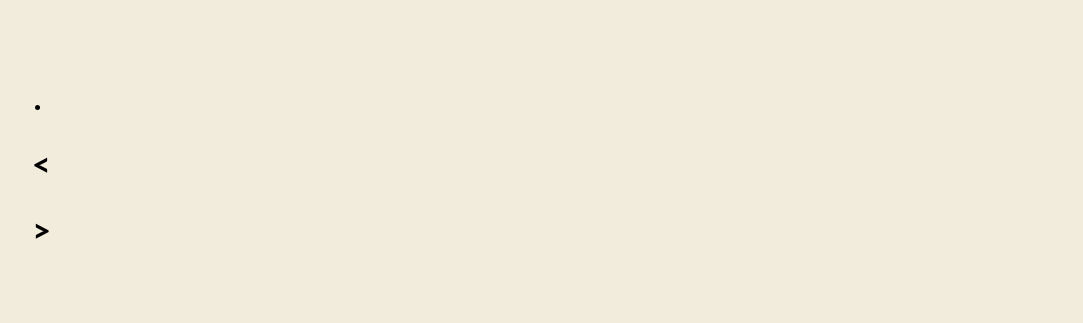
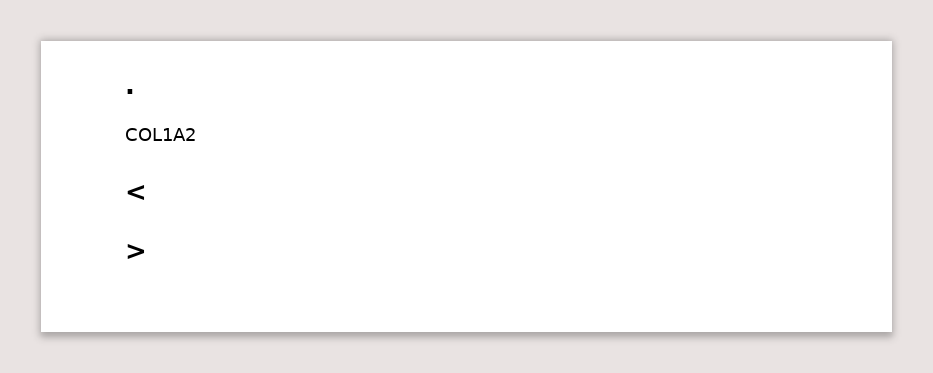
+ COL1A2

